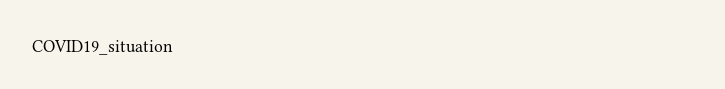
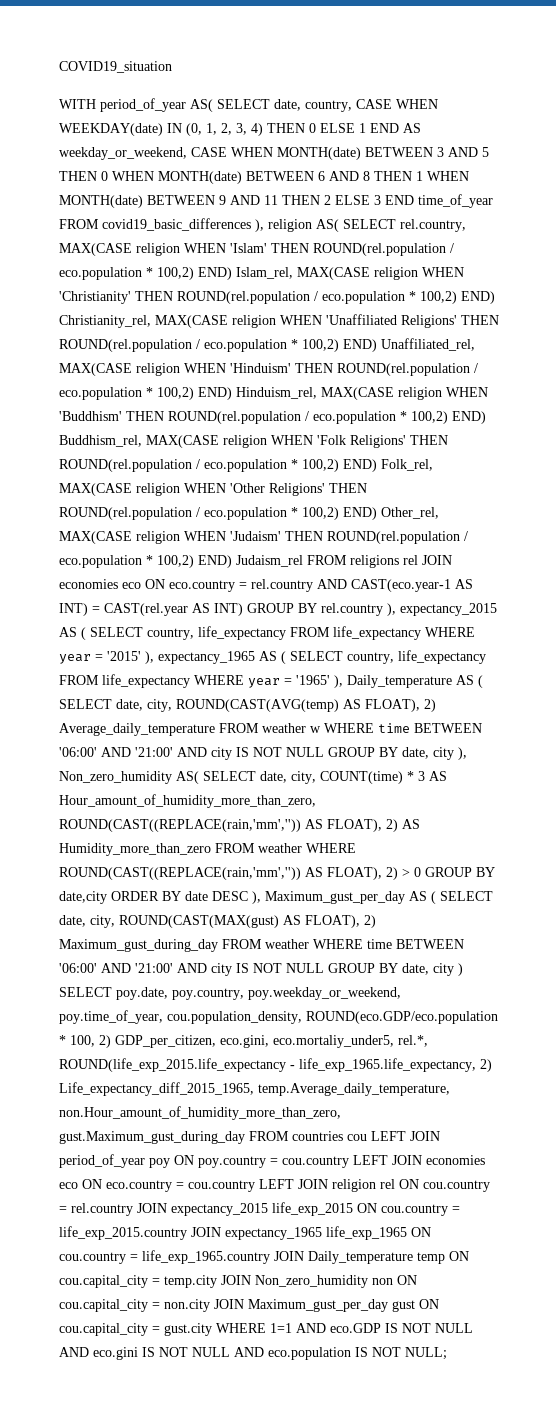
+ WITH period_of_year AS( SELECT date, country, CASE WHEN WEEKDAY(date) IN (0, 1, 2, 3, 4) THEN 0 ELSE 1 END AS weekday_or_weekend, CASE WHEN MONTH(date) BETWEEN 3 AND 5 THEN 0 WHEN MONTH(date) BETWEEN 6 AND 8 THEN 1 WHEN MONTH(date) BETWEEN 9 AND 11 THEN 2 ELSE 3 END time_of_year FROM covid19_basic_differences ), religion AS( SELECT rel.country, MAX(CASE religion WHEN 'Islam' THEN ROUND(rel.population / eco.population * 100,2) END) Islam_rel, MAX(CASE religion WHEN 'Christianity' THEN ROUND(rel.population / eco.population * 100,2) END) Christianity_rel, MAX(CASE religion WHEN 'Unaffiliated Religions' THEN ROUND(rel.population / eco.population * 100,2) END) Unaffiliated_rel, MAX(CASE religion WHEN 'Hinduism' THEN ROUND(rel.population / eco.population * 100,2) END) Hinduism_rel, MAX(CASE religion WHEN 'Buddhism' THEN ROUND(rel.population / eco.population * 100,2) END) Buddhism_rel, MAX(CASE religion WHEN 'Folk Religions' THEN ROUND(rel.population / eco.population * 100,2) END) Folk_rel, MAX(CASE religion WHEN 'Other Religions' THEN ROUND(rel.population / eco.population * 100,2) END) Other_rel, MAX(CASE religion WHEN 'Judaism' THEN ROUND(rel.population / eco.population * 100,2) END) Judaism_rel FROM religions rel JOIN economies eco ON eco.country = rel.country AND CAST(eco.year-1 AS INT) = CAST(rel.year AS INT) GROUP BY rel.country ), expectancy_2015 AS ( SELECT country, life_expectancy FROM life_expectancy WHERE year = '2015' ), expectancy_1965 AS ( SELECT country, life_expectancy FROM life_expectancy WHERE year = '1965' ), Daily_temperature AS ( SELECT date, city, ROUND(CAST(AVG(temp) AS FLOAT), 2) Average_daily_temperature FROM weather w WHERE time BETWEEN '06:00' AND '21:00' AND city IS NOT NULL GROUP BY date, city ), Non_zero_humidity AS( SELECT date, city, COUNT(time) * 3 AS Hour_amount_of_humidity_more_than_zero, ROUND(CAST((REPLACE(rain,'mm','')) AS FLOAT), 2) AS Humidity_more_than_zero FROM weather WHERE ROUND(CAST((REPLACE(rain,'mm','')) AS FLOAT), 2) > 0 GROUP BY date,city ORDER BY date DESC ), Maximum_gust_per_day AS ( SELECT date, city, ROUND(CAST(MAX(gust) AS FLOAT), 2) Maximum_gust_during_day FROM weather WHERE time BETWEEN '06:00' AND '21:00' AND city IS NOT NULL GROUP BY date, city ) SELECT poy.date, poy.country, poy.weekday_or_weekend, poy.time_of_year, cou.population_density, ROUND(eco.GDP/eco.population * 100, 2) GDP_per_citizen, eco.gini, eco.mortaliy_under5, rel.*, ROUND(life_exp_2015.life_expectancy - life_exp_1965.life_expectancy, 2) Life_expectancy_diff_2015_1965, temp.Average_daily_temperature, non.Hour_amount_of_humidity_more_than_zero, gust.Maximum_gust_during_day FROM countries cou LEFT JOIN period_of_year poy ON poy.country = cou.country LEFT JOIN economies eco ON eco.country = cou.country LEFT JOIN religion rel ON cou.country = rel.country JOIN expectancy_2015 life_exp_2015 ON cou.country = life_exp_2015.country JOIN expectancy_1965 life_exp_1965 ON cou.country = life_exp_1965.country JOIN Daily_temperature temp ON cou.capital_city = temp.city JOIN Non_zero_humidity non ON cou.capital_city = non.city JOIN Maximum_gust_per_day gust ON cou.capital_city = gust.city WHERE 1=1 AND eco.GDP IS NOT NULL AND eco.gini IS NOT NULL AND eco.population IS NOT NULL;

